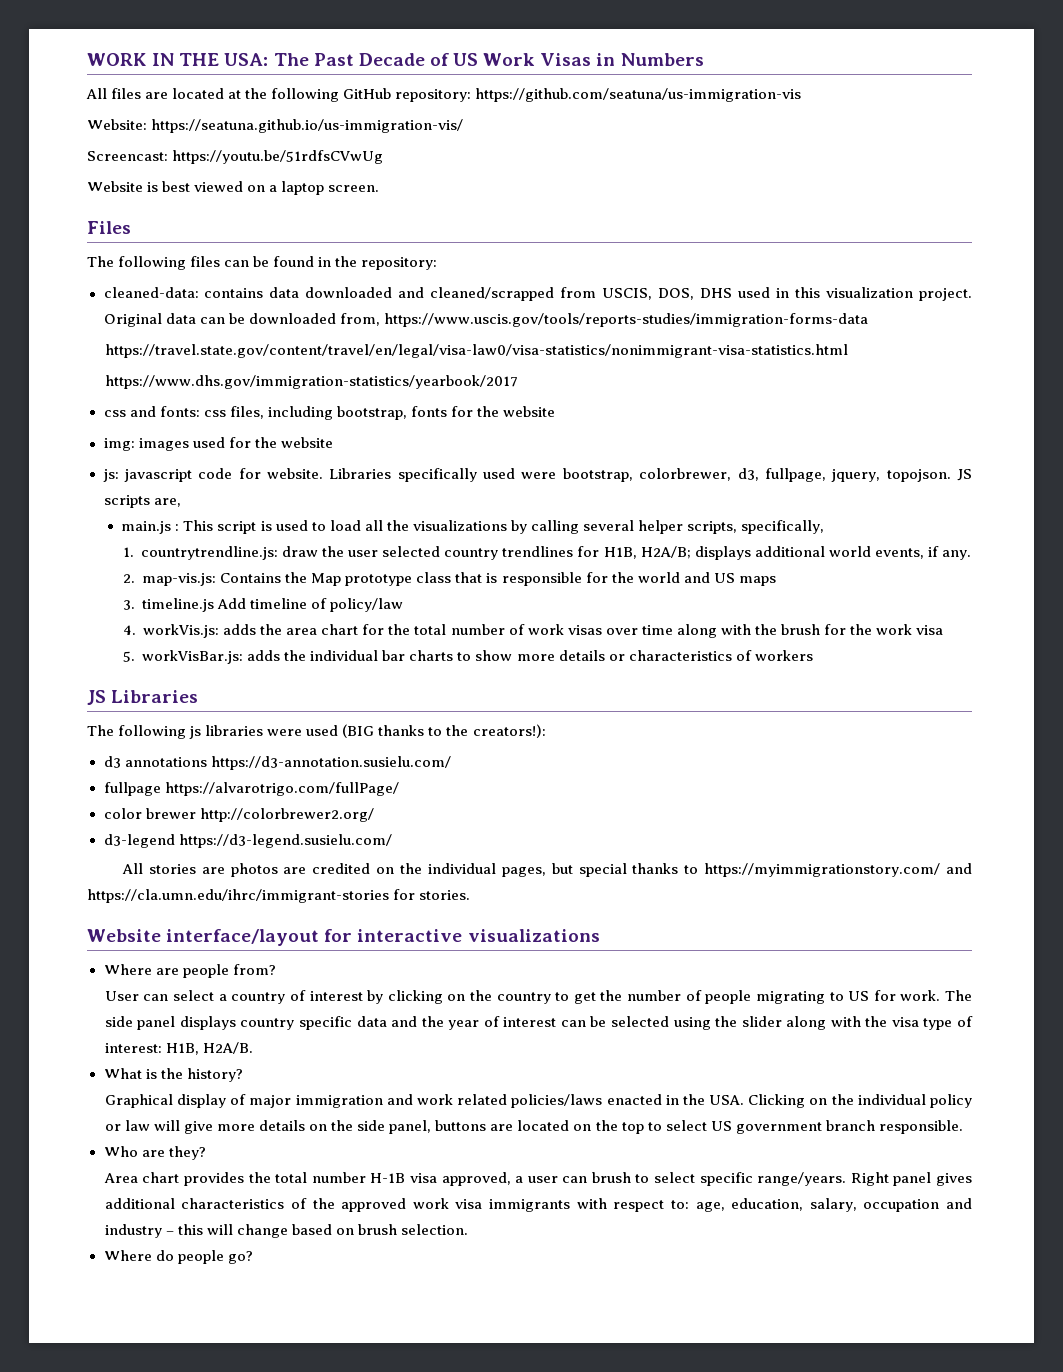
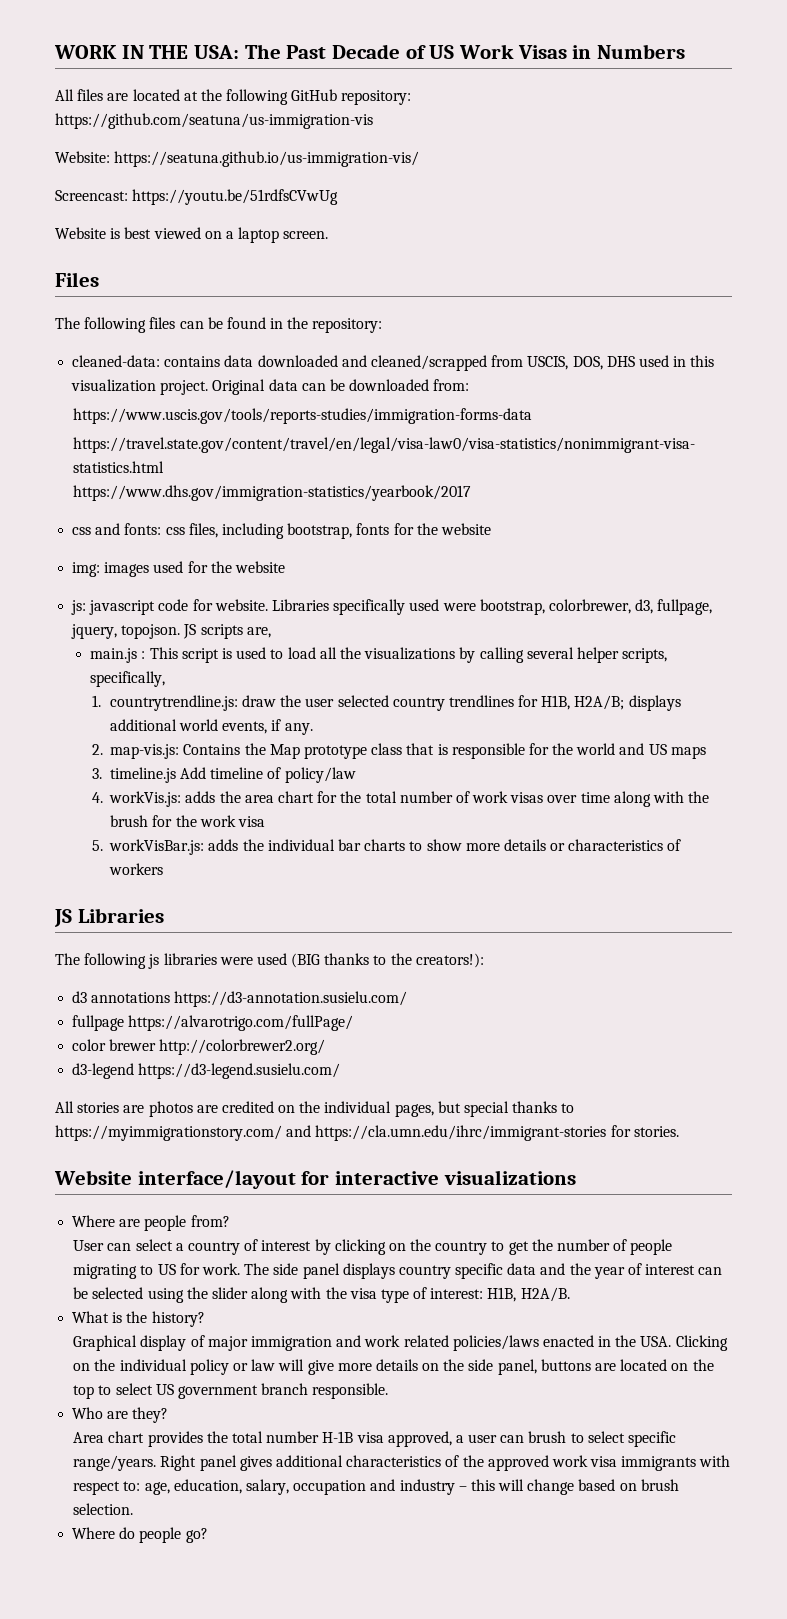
- Original data can be downloaded from, https://www.uscis.gov/tools/reports-studies/immigration-forms-data
+ Original data can be downloaded from:
+ https://www.uscis.gov/tools/reports-studies/immigration-forms-data

